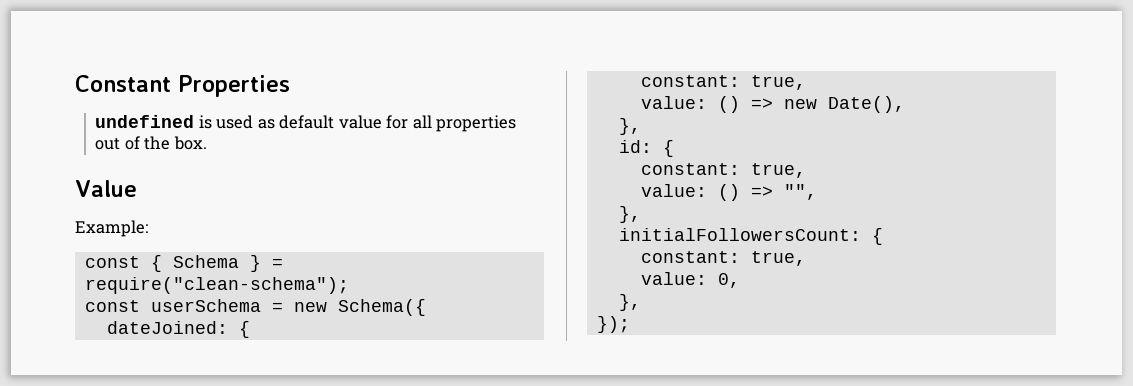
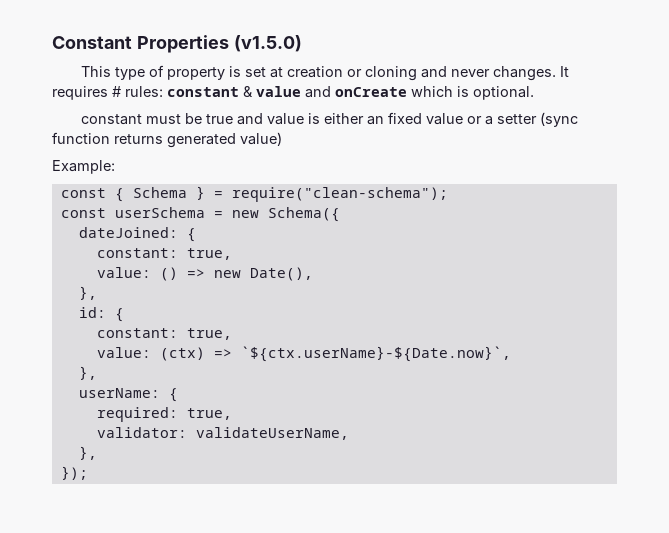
- Constant Properties
- undefined is used as default value for all properties out of the box.
- Value
+ Constant Properties (v1.5.0)
+ This type of property is set at creation or cloning and never changes. It requires # rules: constant & value and onCreate which is optional.
+ constant must be true and value is either an fixed value or a setter (sync function returns generated value)
- value: () => "",
+ value: (ctx) => `${ctx.userName}-${Date.now}`,
  },
- initialFollowersCount: {
- constant: true,
- value: 0,
+ userName: {
+ required: true,
+ validator: validateUserName,

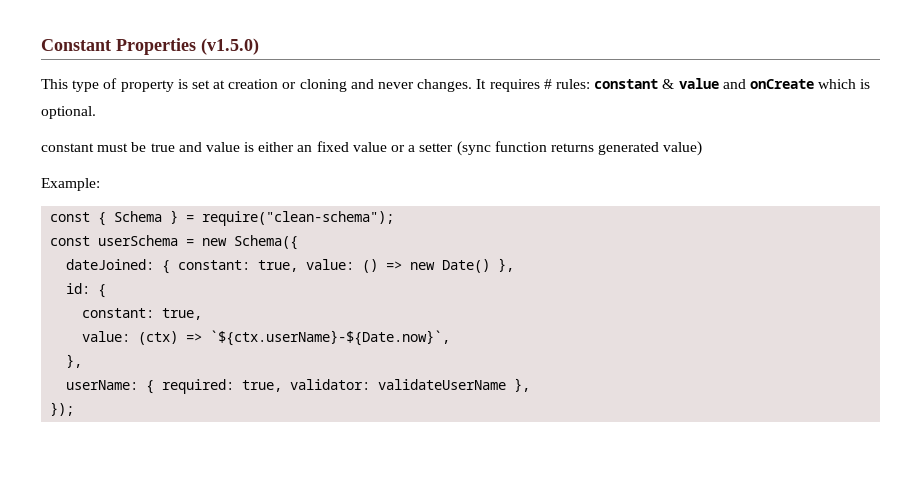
- dateJoined: {
- constant: true,
- value: () => new Date(),
- },
+ dateJoined: { constant: true, value: () => new Date() },
- userName: {
- required: true,
- validator: validateUserName,
- },
+ userName: { required: true, validator: validateUserName },

